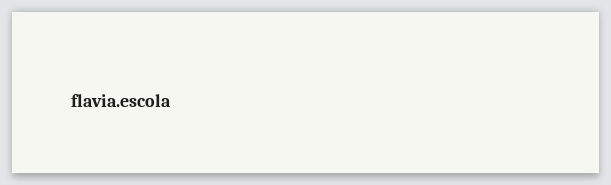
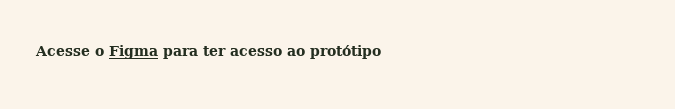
- flavia.escola
+ Acesse o Figma para ter acesso ao protótipo

